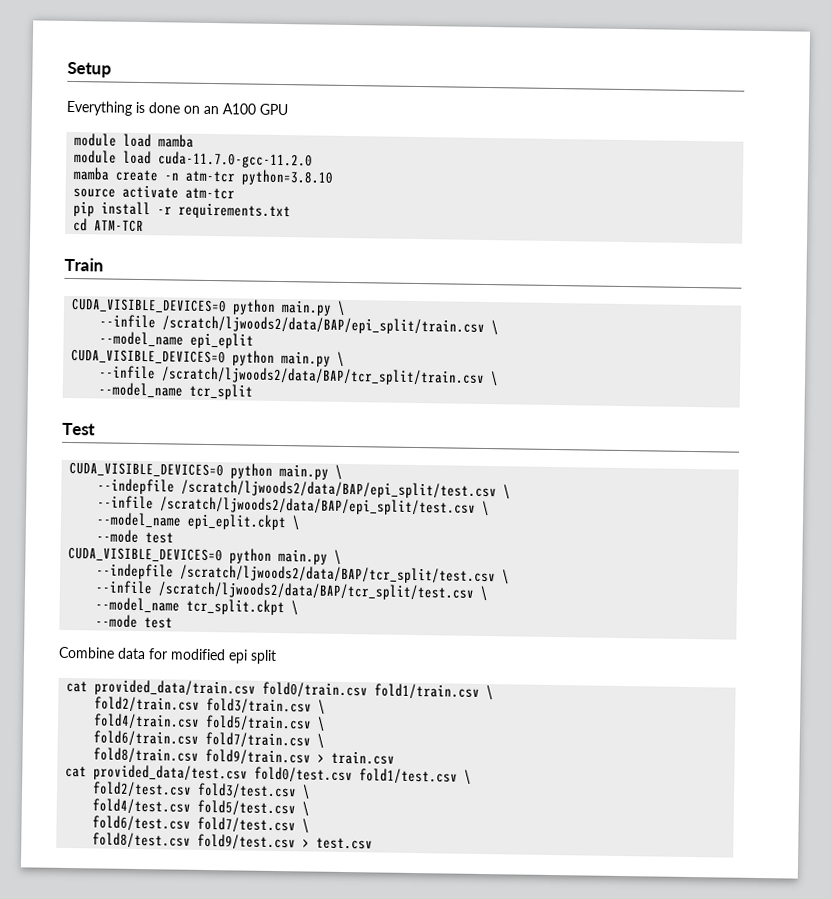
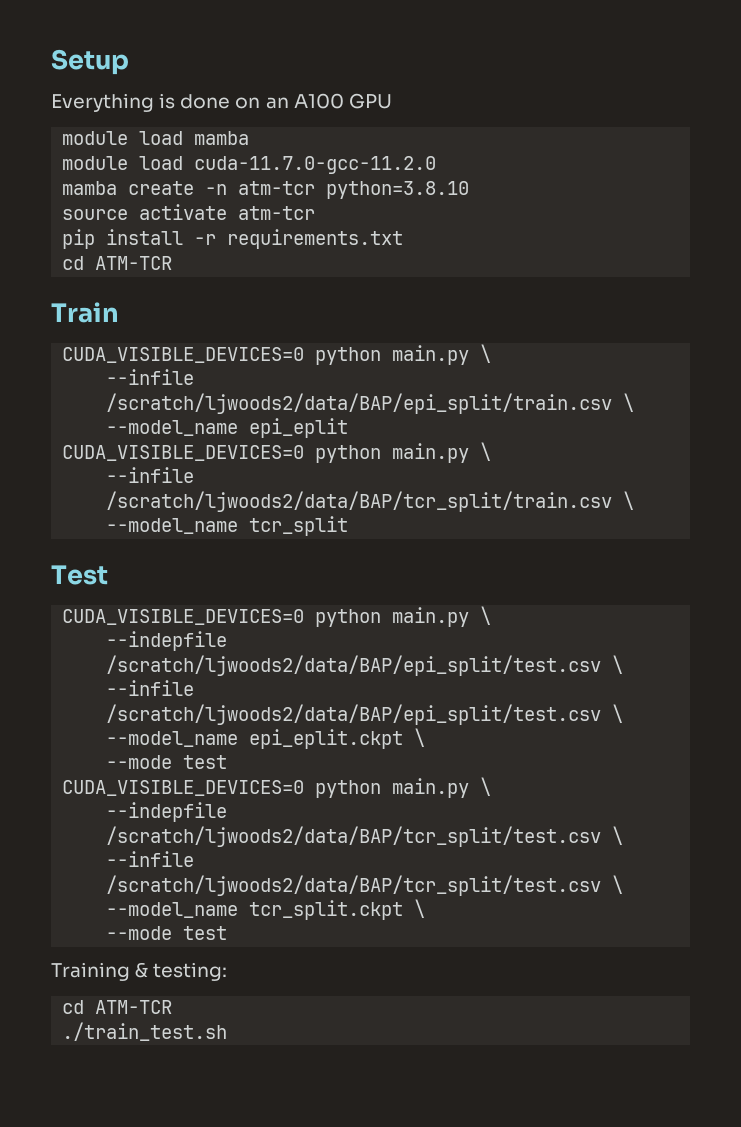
- Combine data for modified epi split
- cat provided_data/train.csv fold0/train.csv fold1/train.csv \
- fold2/train.csv fold3/train.csv \
- fold4/train.csv fold5/train.csv \
- fold6/train.csv fold7/train.csv \
- fold8/train.csv fold9/train.csv > train.csv
- cat provided_data/test.csv fold0/test.csv fold1/test.csv \
- fold2/test.csv fold3/test.csv \
- fold4/test.csv fold5/test.csv \
- fold6/test.csv fold7/test.csv \
- fold8/test.csv fold9/test.csv > test.csv
+ Training & testing:
+ cd ATM-TCR
+ ./train_test.sh

